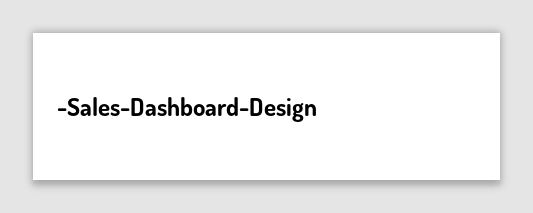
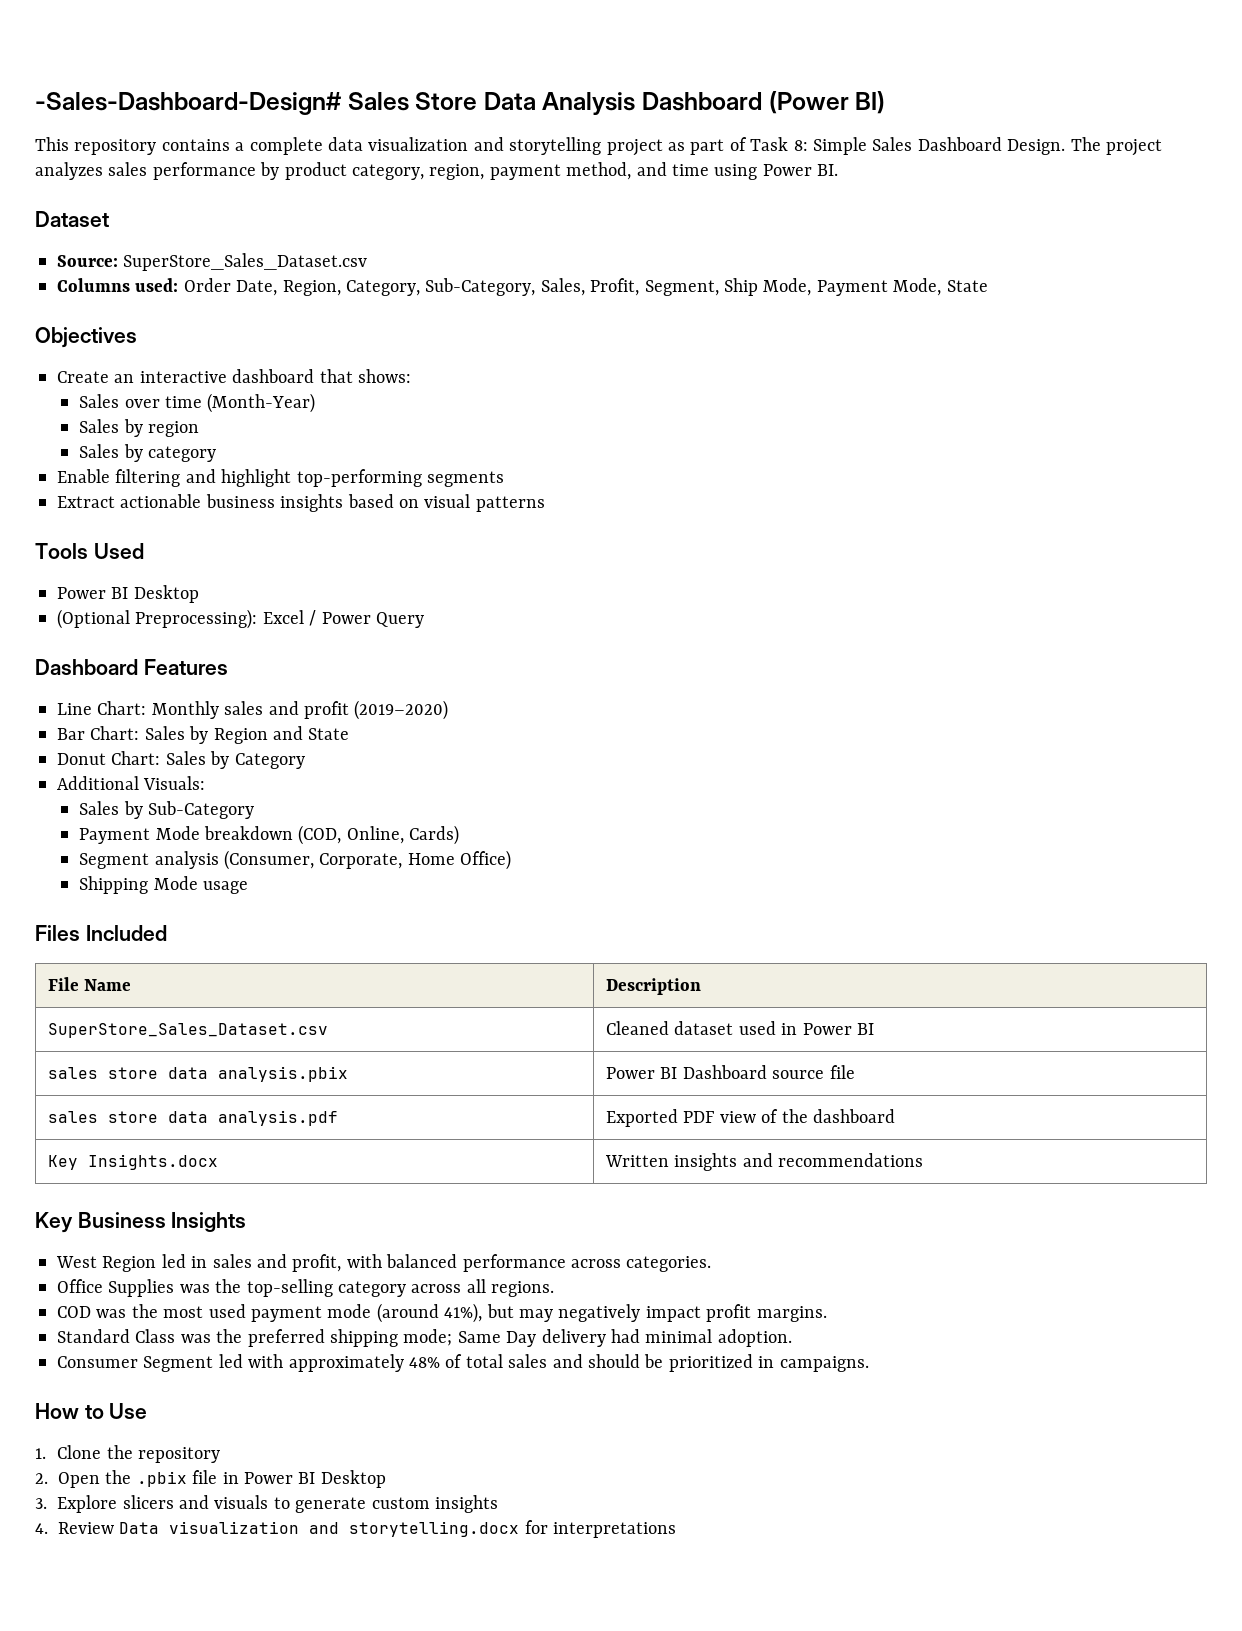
- -Sales-Dashboard-Design
+ -Sales-Dashboard-Design# Sales Store Data Analysis Dashboard (Power BI)
+ This repository contains a complete data visualization and storytelling project as part of Task 8: Simple Sales Dashboard Design. The project analyzes sales performance by product category, region, payment method, and time using Power BI.
+ Dataset
+ Source: SuperStore_Sales_Dataset.csv
+ Columns used: Order Date, Region, Category, Sub-Category, Sales, Profit, Segment, Ship Mode, Payment Mode, State
+ Objectives
+ Create an interactive dashboard that shows:
+ Sales over time (Month-Year)
+ Sales by region
+ Sales by category
+ Enable filtering and highlight top-performing segments
+ Extract actionable business insights based on visual patterns
+ Tools Used
+ Power BI Desktop
+ (Optional Preprocessing): Excel / Power Query
+ Dashboard Features
+ Line Chart: Monthly sales and profit (2019–2020)
+ Bar Chart: Sales by Region and State
+ Donut Chart: Sales by Category
+ Additional Visuals:
+ Sales by Sub-Category
+ Payment Mode breakdown (COD, Online, Cards)
+ Segment analysis (Consumer, Corporate, Home Office)
+ Shipping Mode usage
+ Files Included
+ File Name | Description
+ SuperStore_Sales_Dataset.csv | Cleaned dataset used in Power BI
+ sales store data analysis.pbix | Power BI Dashboard source file
+ sales store data analysis.pdf | Exported PDF view of the dashboard
+ Key Insights.docx | Written insights and recommendations
+ Key Business Insights
+ West Region led in sales and profit, with balanced performance across categories.
+ Office Supplies was the top-selling category across all regions.
+ COD was the most used payment mode (around 41%), but may negatively impact profit margins.
+ Standard Class was the preferred shipping mode; Same Day delivery had minimal adoption.
+ Consumer Segment led with approximately 48% of total sales and should be prioritized in campaigns.
+ How to Use
+ 1. Clone the repository
+ 2. Open the .pbix file in Power BI Desktop
+ 3. Explore slicers and visuals to generate custom insights
+ 4. Review Data visualization and storytelling.docx for interpretations

